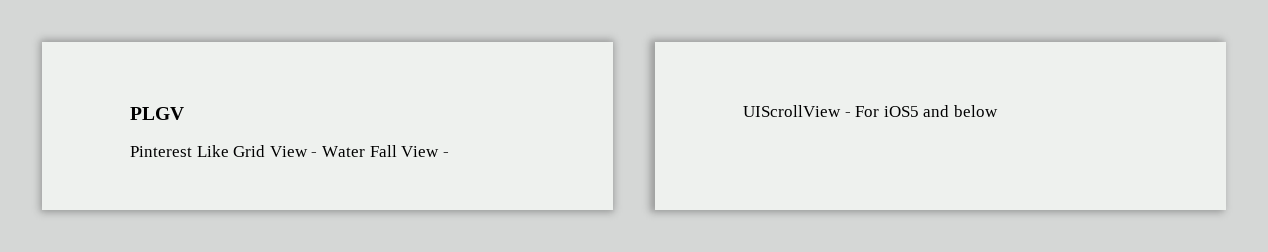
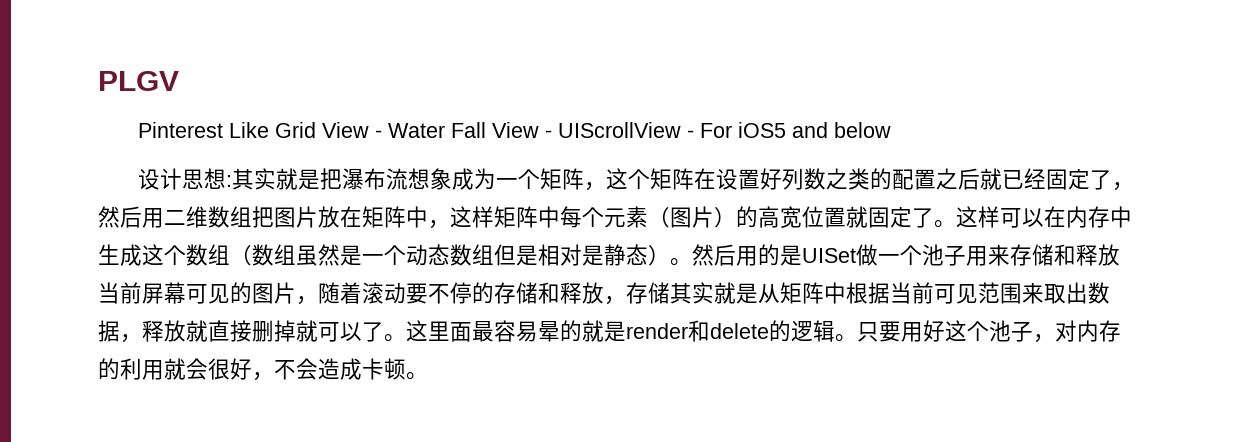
+ 设计思想:其实就是把瀑布流想象成为一个矩阵，这个矩阵在设置好列数之类的配置之后就已经固定了，然后用二维数组把图片放在矩阵中，这样矩阵中每个元素（图片）的高宽位置就固定了。这样可以在内存中生成这个数组（数组虽然是一个动态数组但是相对是静态）。然后用的是UISet做一个池子用来存储和释放当前屏幕可见的图片，随着滚动要不停的存储和释放，存储其实就是从矩阵中根据当前可见范围来取出数据，释放就直接删掉就可以了。这里面最容易晕的就是render和delete的逻辑。只要用好这个池子，对内存的利用就会很好，不会造成卡顿。

